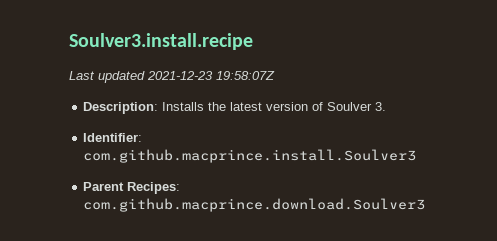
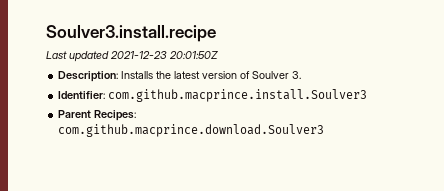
- Last updated 2021-12-23 19:58:07Z
+ Last updated 2021-12-23 20:01:50Z

